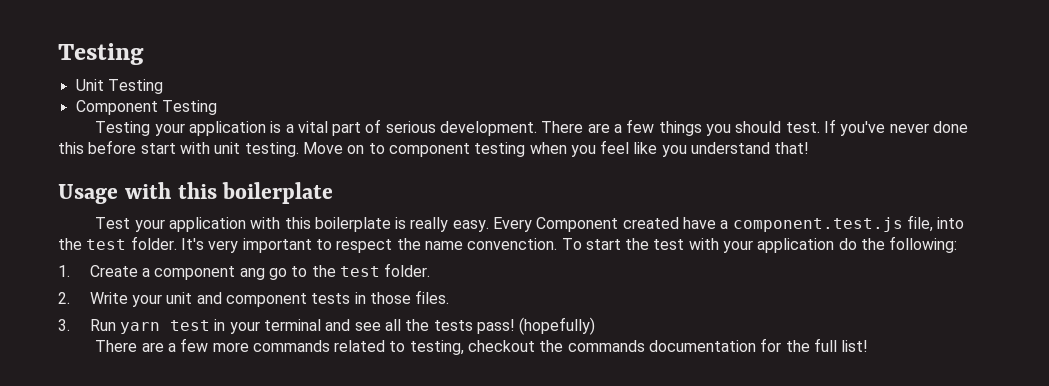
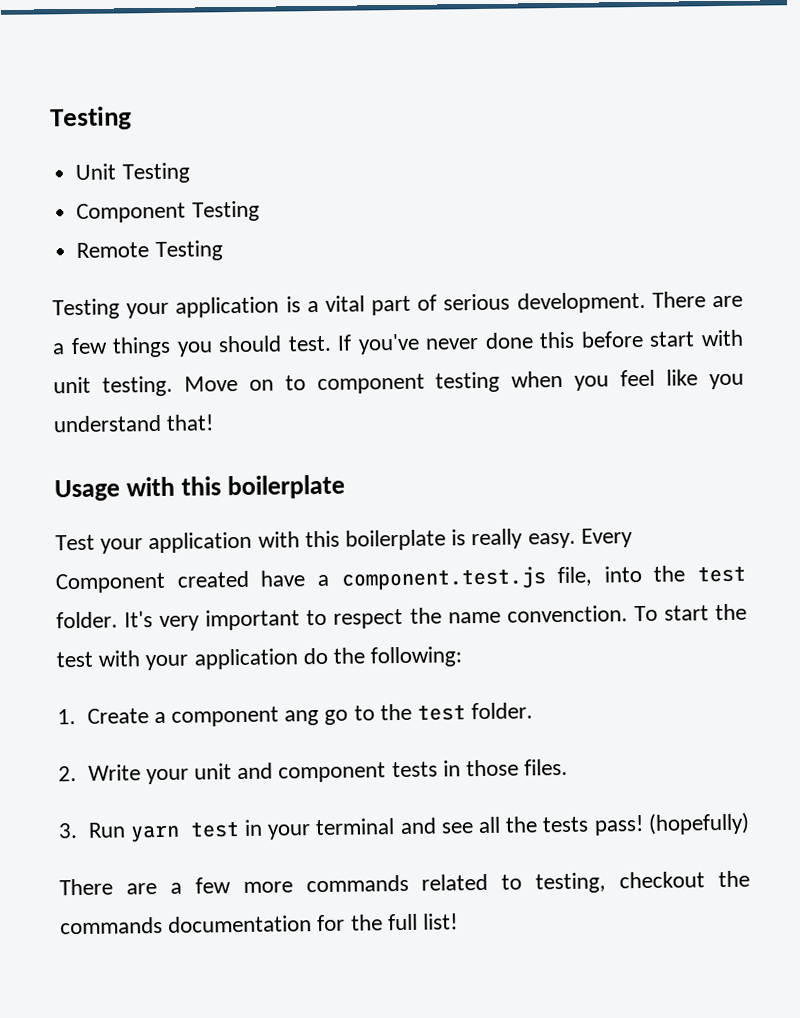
+ Remote Testing

